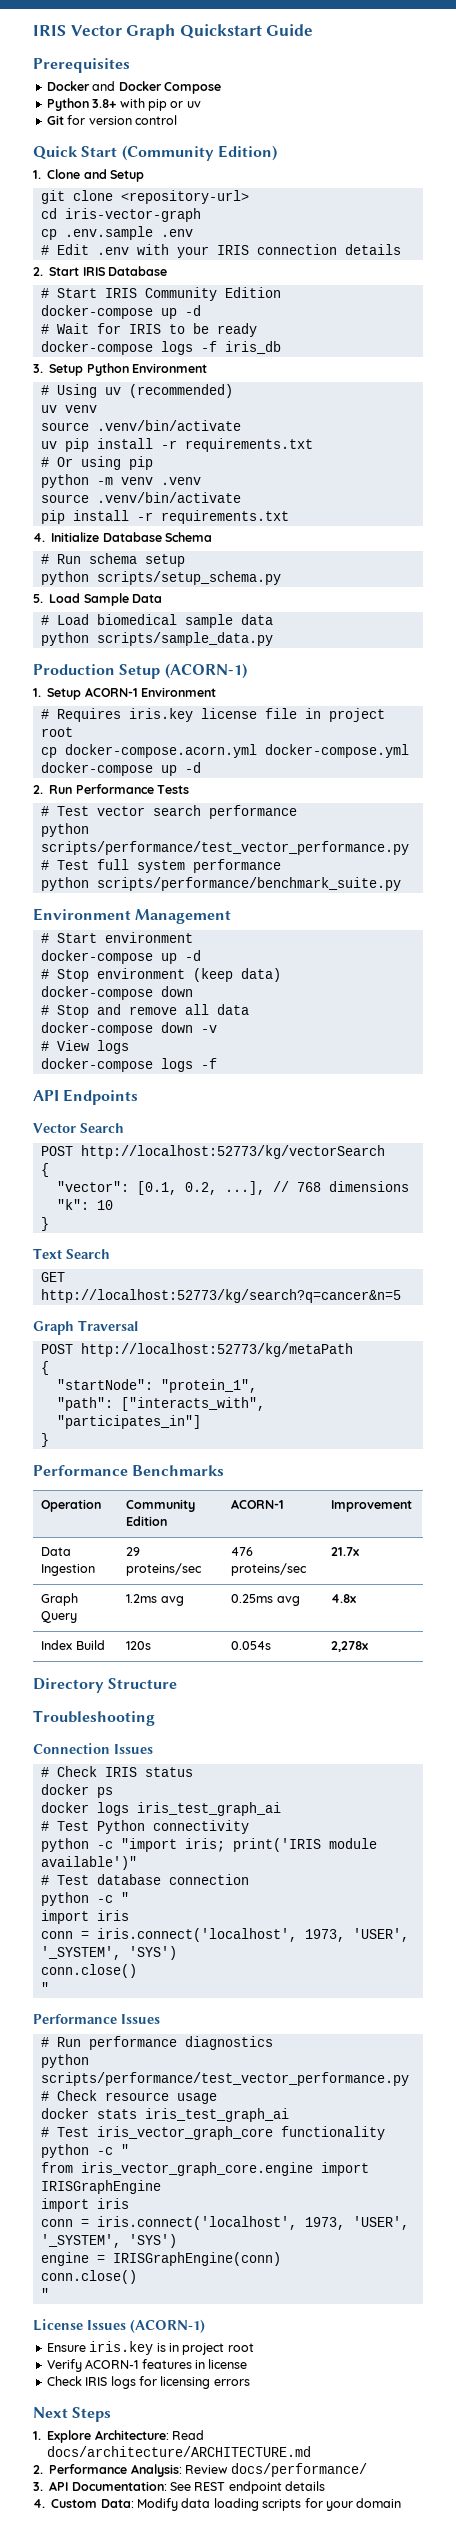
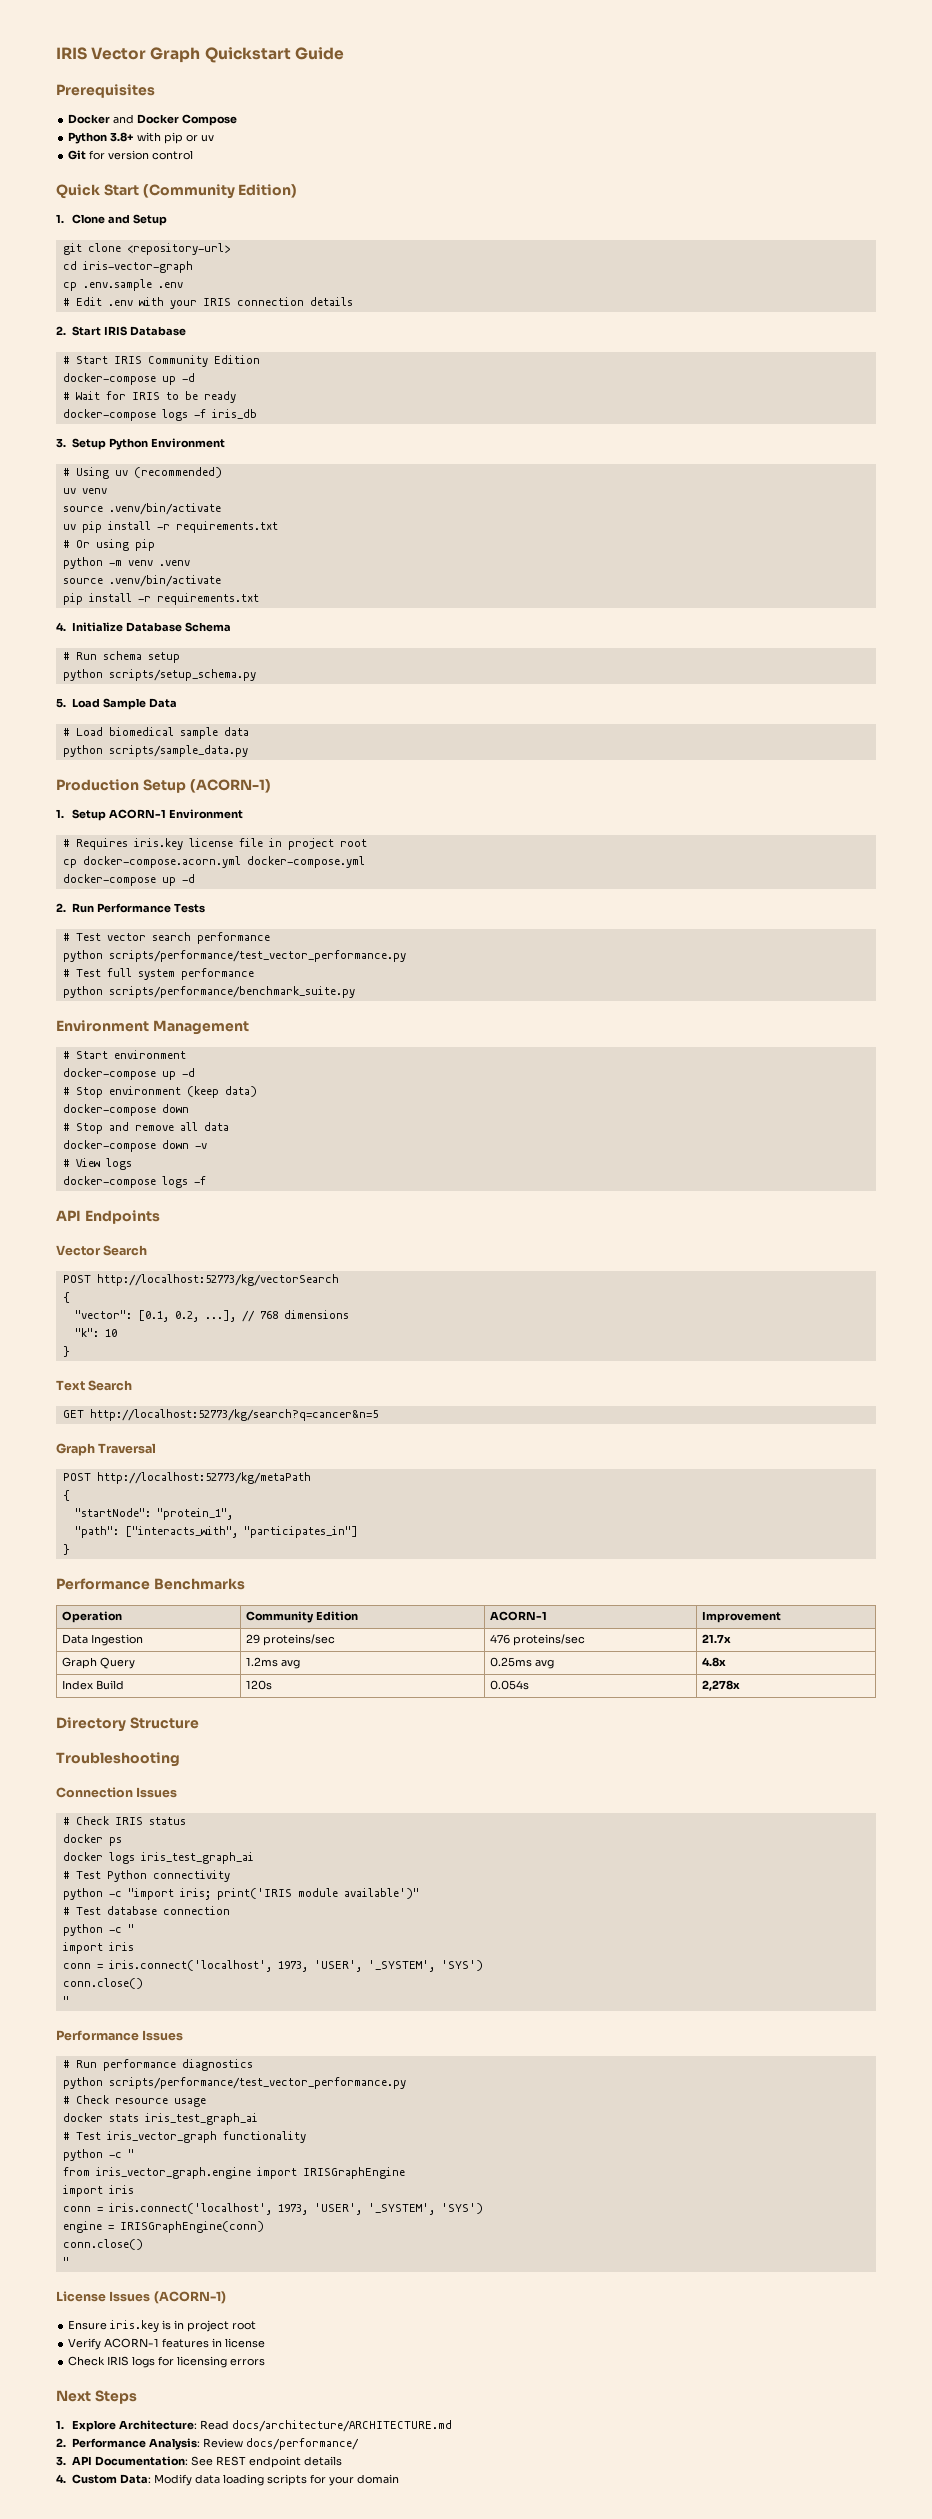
- # Test iris_vector_graph_core functionality
+ # Test iris_vector_graph functionality
- from iris_vector_graph_core.engine import IRISGraphEngine
+ from iris_vector_graph.engine import IRISGraphEngine

